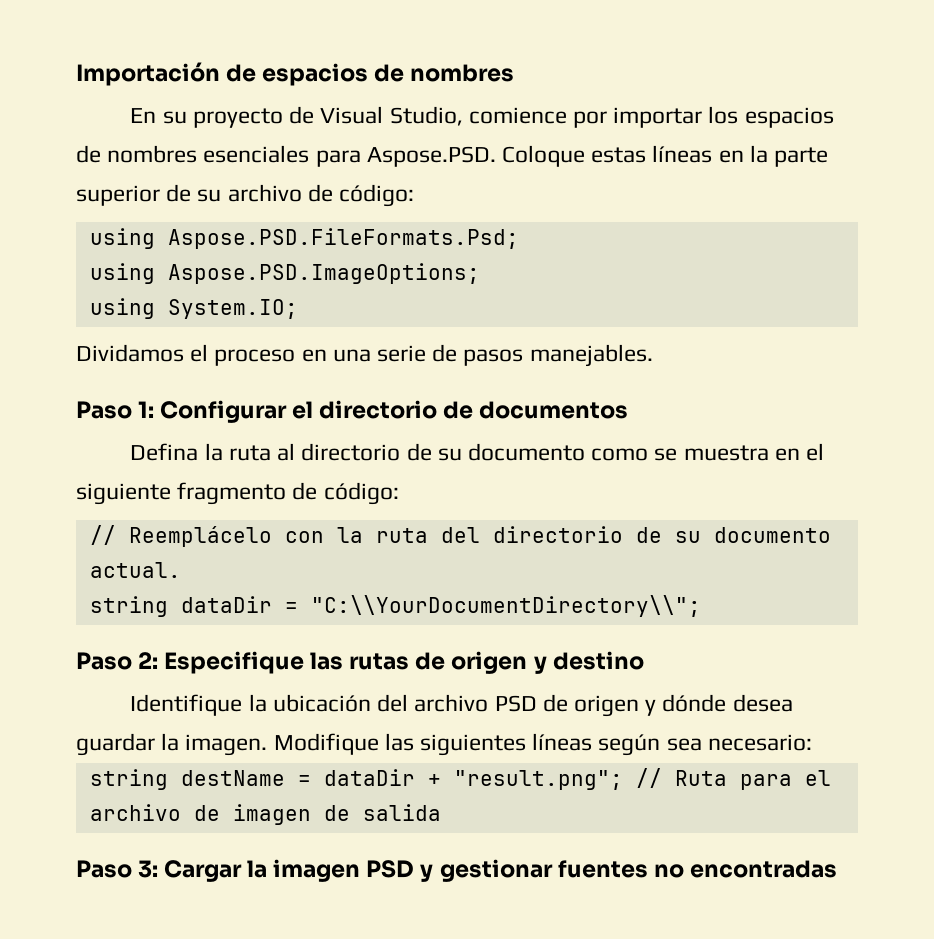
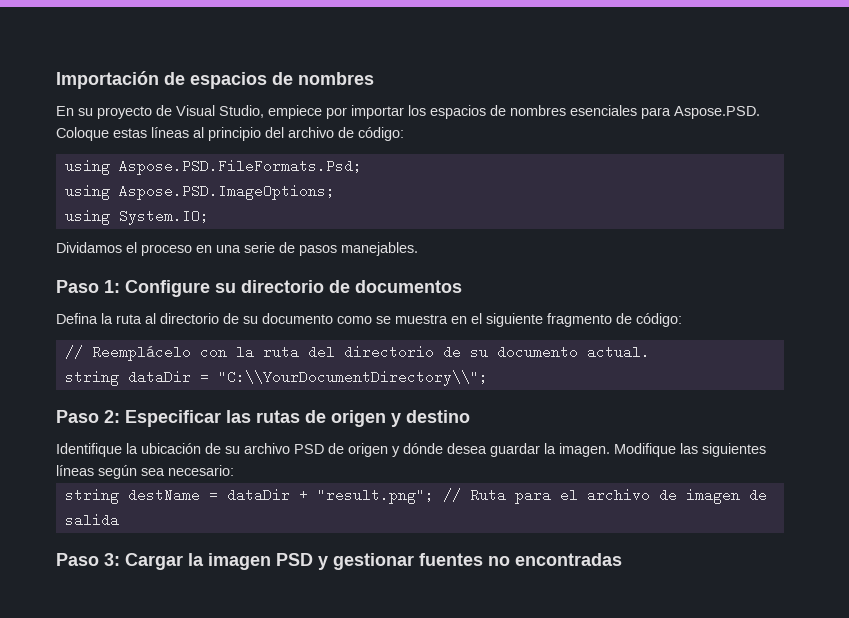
- En su proyecto de Visual Studio, comience por importar los espacios de nombres esenciales para Aspose.PSD. Coloque estas líneas en la parte superior de su archivo de código:
+ En su proyecto de Visual Studio, empiece por importar los espacios de nombres esenciales para Aspose.PSD. Coloque estas líneas al principio del archivo de código:
- Paso 1: Configurar el directorio de documentos
+ Paso 1: Configure su directorio de documentos
- Paso 2: Especifique las rutas de origen y destino
+ Paso 2: Especificar las rutas de origen y destino
- Identifique la ubicación del archivo PSD de origen y dónde desea guardar la imagen.
+ Identifique la ubicación de su archivo PSD de origen y dónde desea guardar la imagen.

